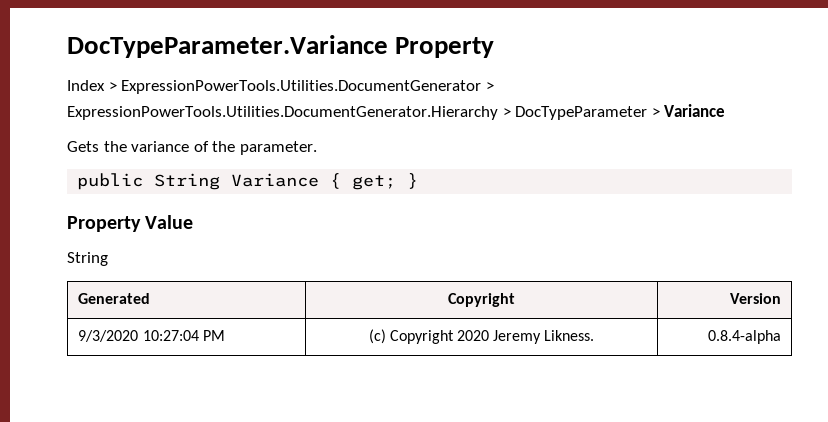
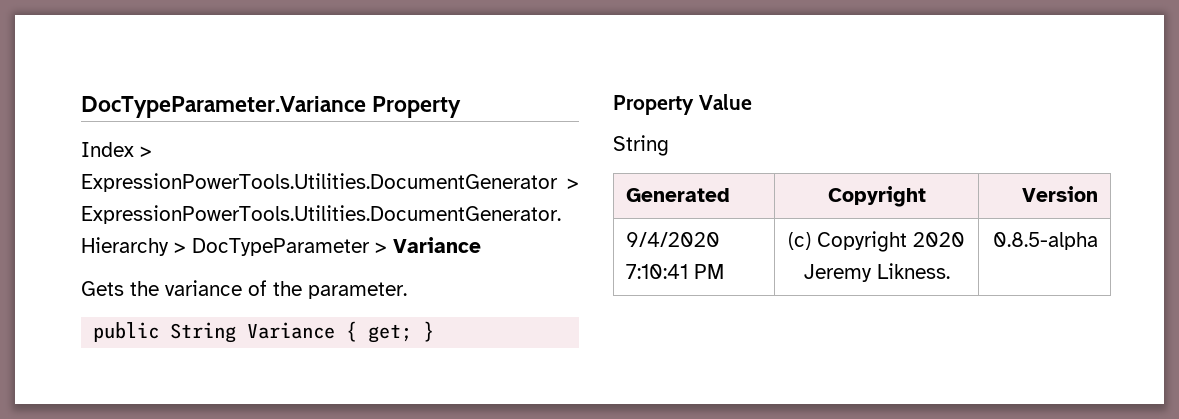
- 9/3/2020 10:27:04 PM | (c) Copyright 2020 Jeremy Likness. | 0.8.4-alpha
+ 9/4/2020 7:10:41 PM | (c) Copyright 2020 Jeremy Likness. | 0.8.5-alpha

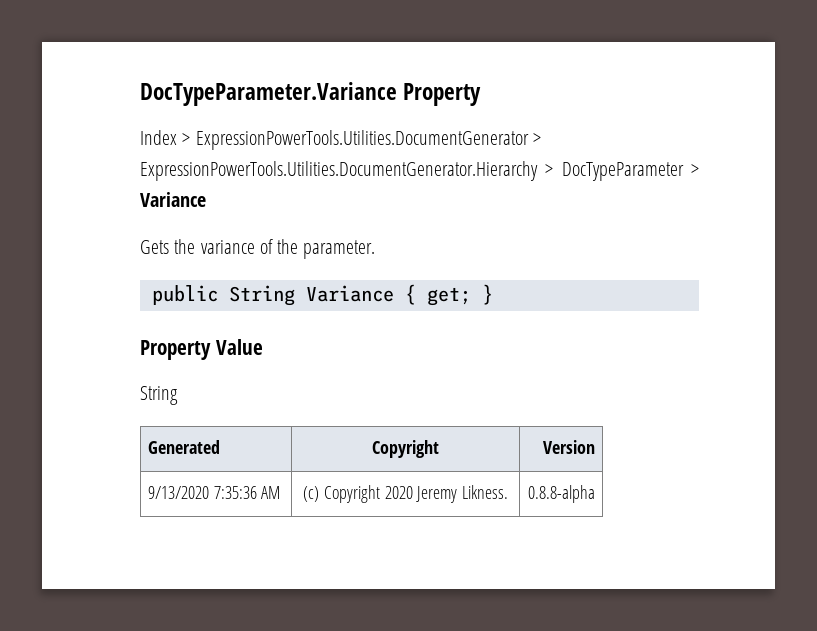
- 9/4/2020 7:10:41 PM | (c) Copyright 2020 Jeremy Likness. | 0.8.5-alpha
+ 9/13/2020 7:35:36 AM | (c) Copyright 2020 Jeremy Likness. | 0.8.8-alpha

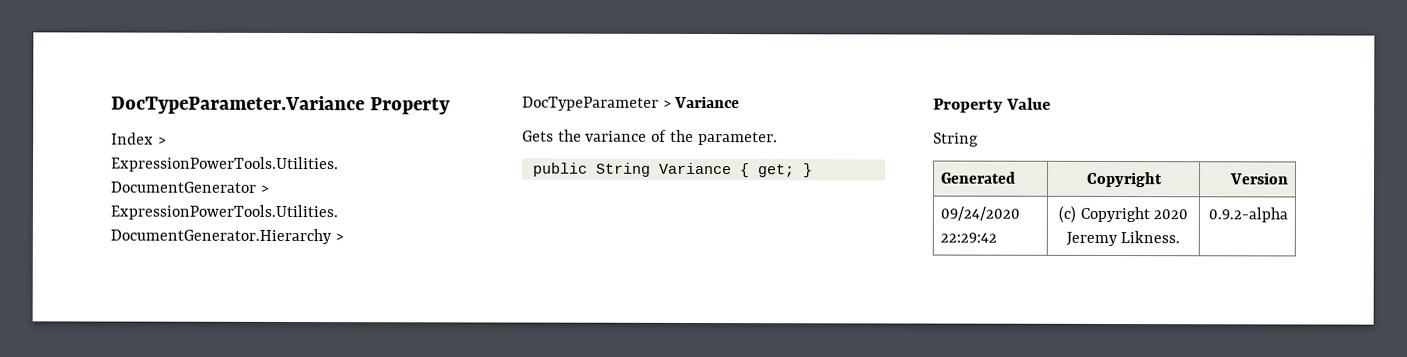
- 9/13/2020 7:35:36 AM | (c) Copyright 2020 Jeremy Likness. | 0.8.8-alpha
+ 09/24/2020 22:29:42 | (c) Copyright 2020 Jeremy Likness. | 0.9.2-alpha

